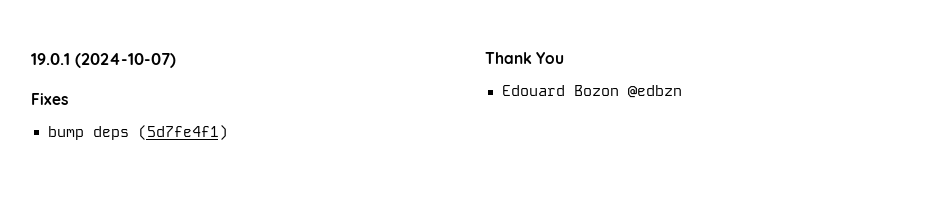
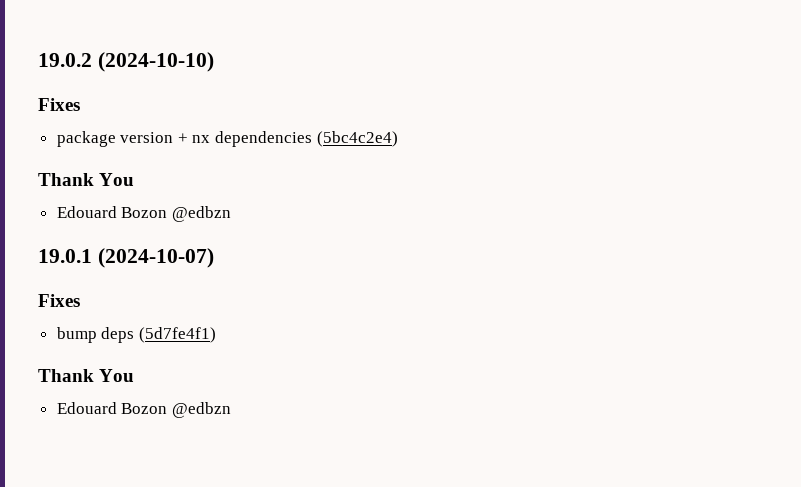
+ 19.0.2 (2024-10-10)
+ Fixes
+ package version + nx dependencies (5bc4c2e4)
+ Thank You
+ Edouard Bozon @edbzn

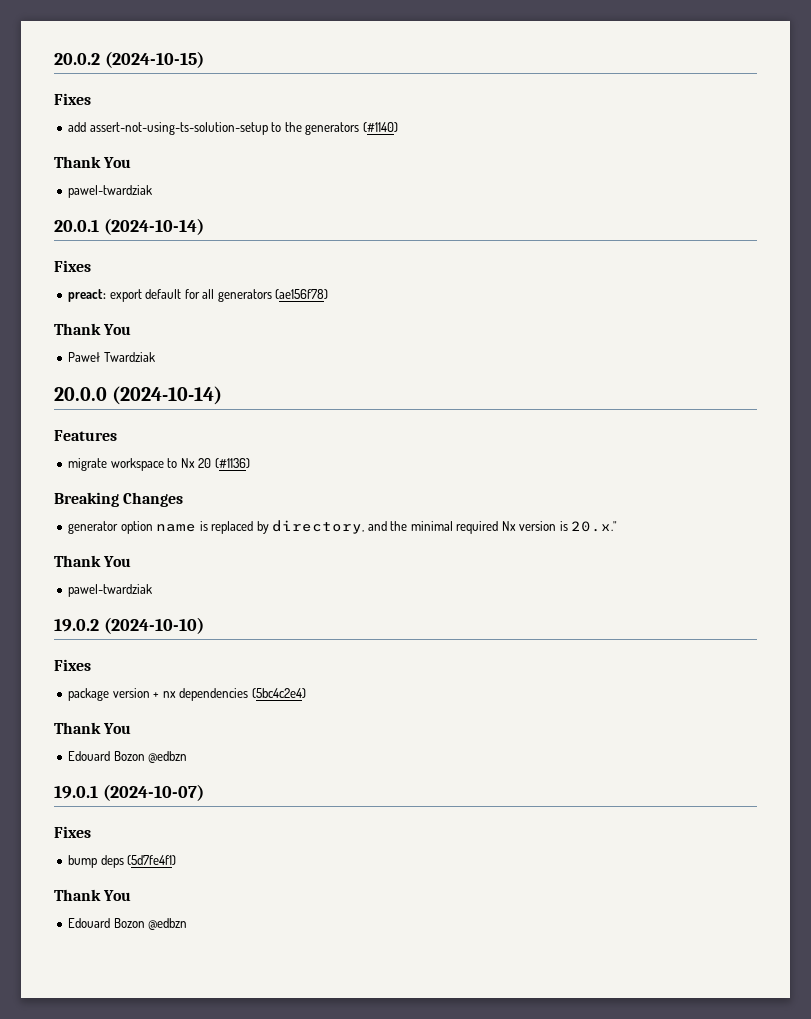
+ 20.0.2 (2024-10-15)
+ Fixes
+ add assert-not-using-ts-solution-setup to the generators (#1140)
+ Thank You
+ pawel-twardziak
+ 20.0.1 (2024-10-14)
+ Fixes
+ preact: export default for all generators (ae156f78)
+ Thank You
+ Paweł Twardziak
+ 20.0.0 (2024-10-14)
+ Features
+ migrate workspace to Nx 20 (#1136)
+ Breaking Changes
+ generator option name is replaced by directory, and the minimal required Nx version is 20.x."
+ Thank You
+ pawel-twardziak

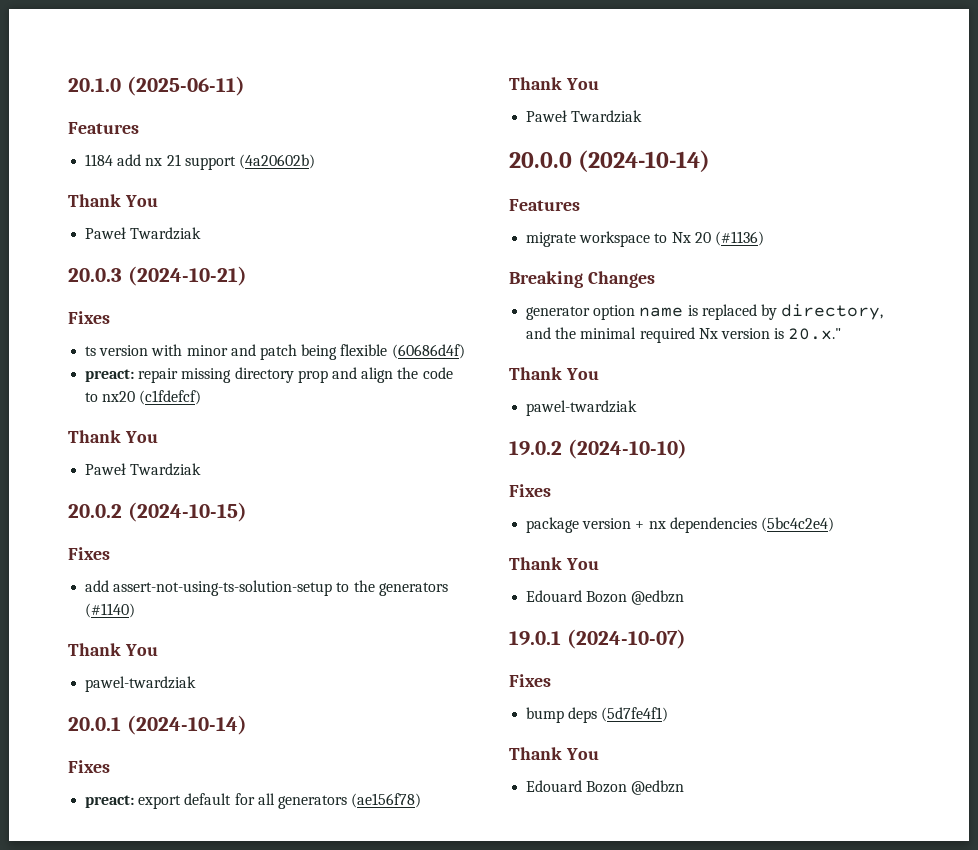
+ 20.1.0 (2025-06-11)
+ Features
+ 1184 add nx 21 support (4a20602b)
+ Thank You
+ Paweł Twardziak
+ 20.0.3 (2024-10-21)
+ Fixes
+ ts version with minor and patch being flexible (60686d4f)
+ preact: repair missing directory prop and align the code to nx20 (c1fdefcf)
+ Thank You
+ Paweł Twardziak

